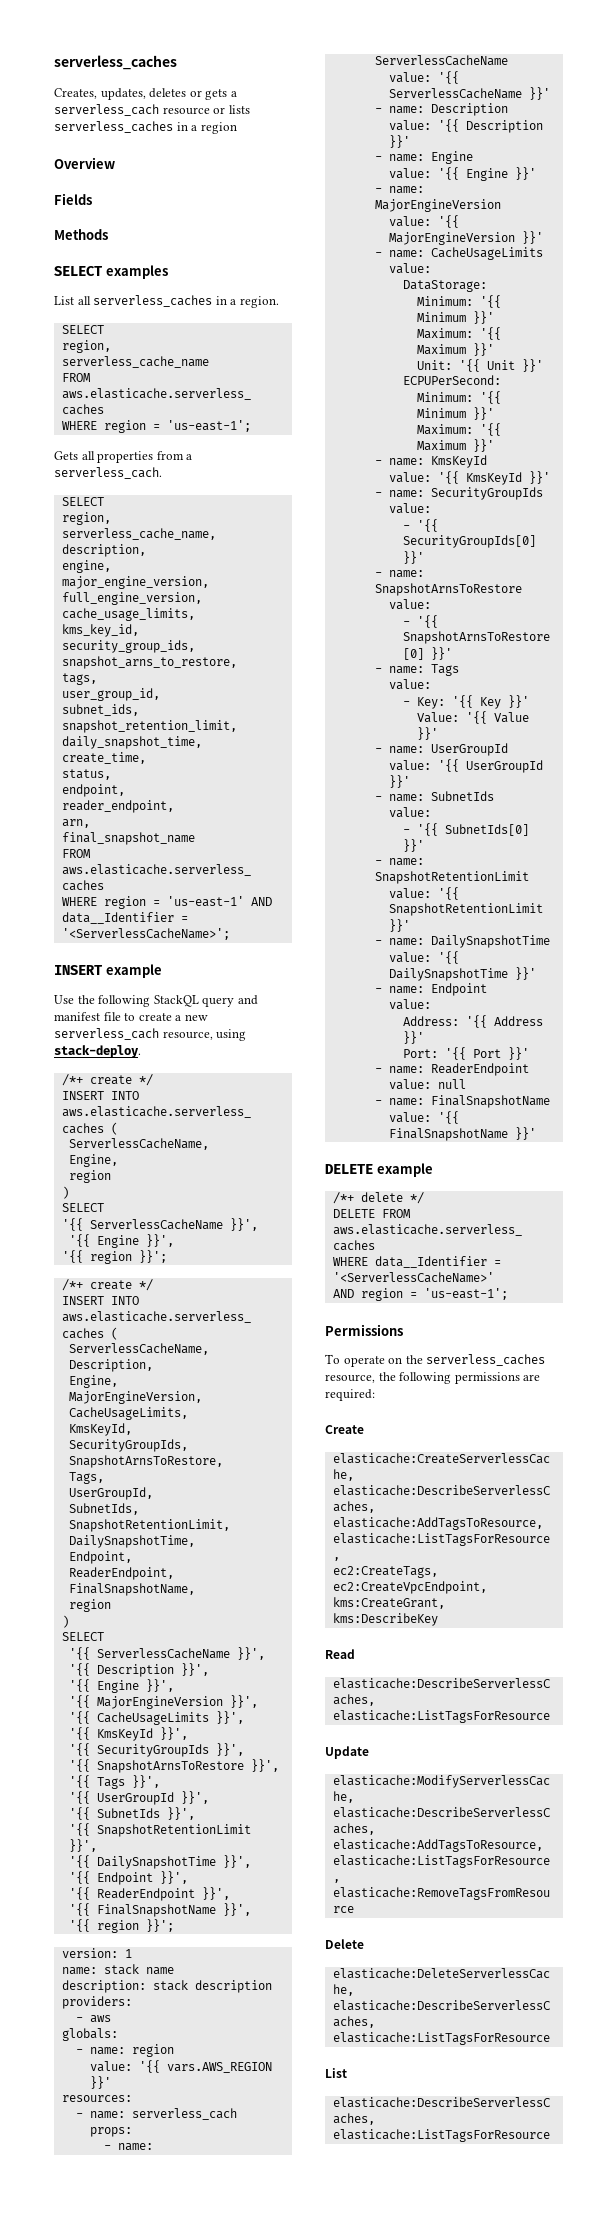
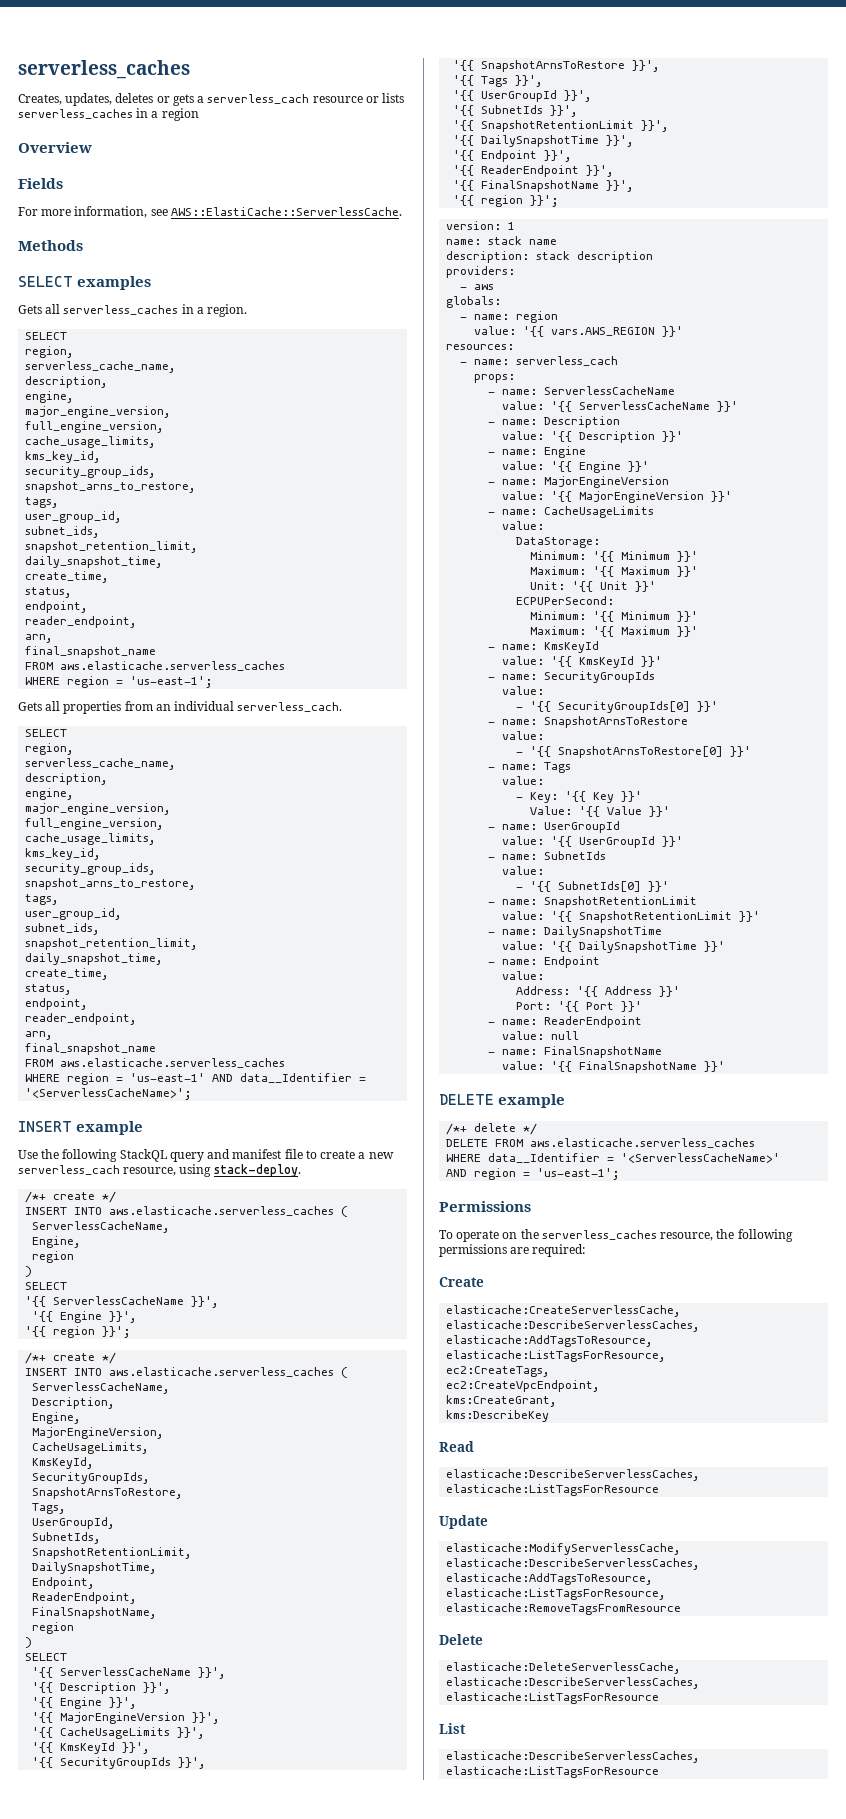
+ For more information, see AWS::ElastiCache::ServerlessCache.
- List all serverless_caches in a region.
+ Gets all serverless_caches in a region.
  SELECT
  region,
- serverless_cache_name
+ serverless_cache_name,
+ description,
+ engine,
+ major_engine_version,
+ full_engine_version,
+ cache_usage_limits,
+ kms_key_id,
+ security_group_ids,
+ snapshot_arns_to_restore,
+ tags,
+ user_group_id,
+ subnet_ids,
+ snapshot_retention_limit,
+ daily_snapshot_time,
+ create_time,
+ status,
+ endpoint,
+ reader_endpoint,
+ arn,
+ final_snapshot_name
- Gets all properties from a serverless_cach.
+ Gets all properties from an individual serverless_cach.

